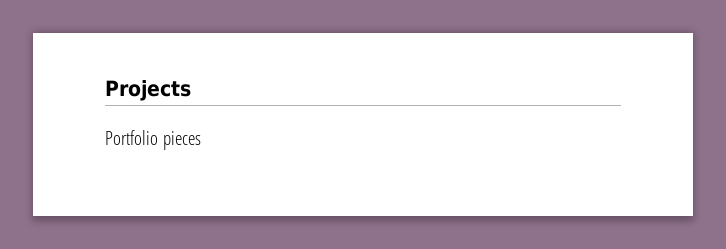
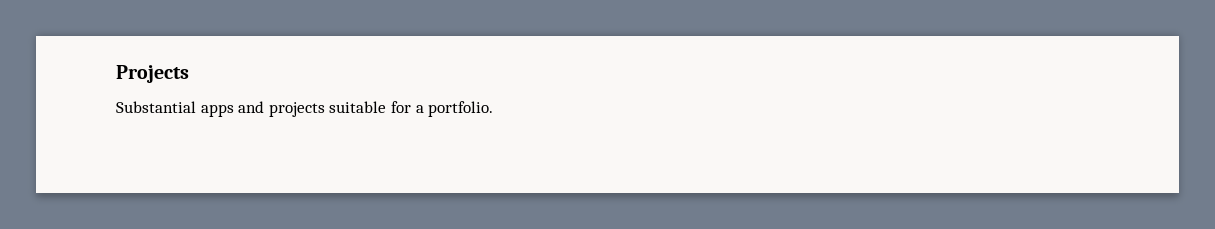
- Portfolio pieces
+ Substantial apps and projects suitable for a portfolio.

